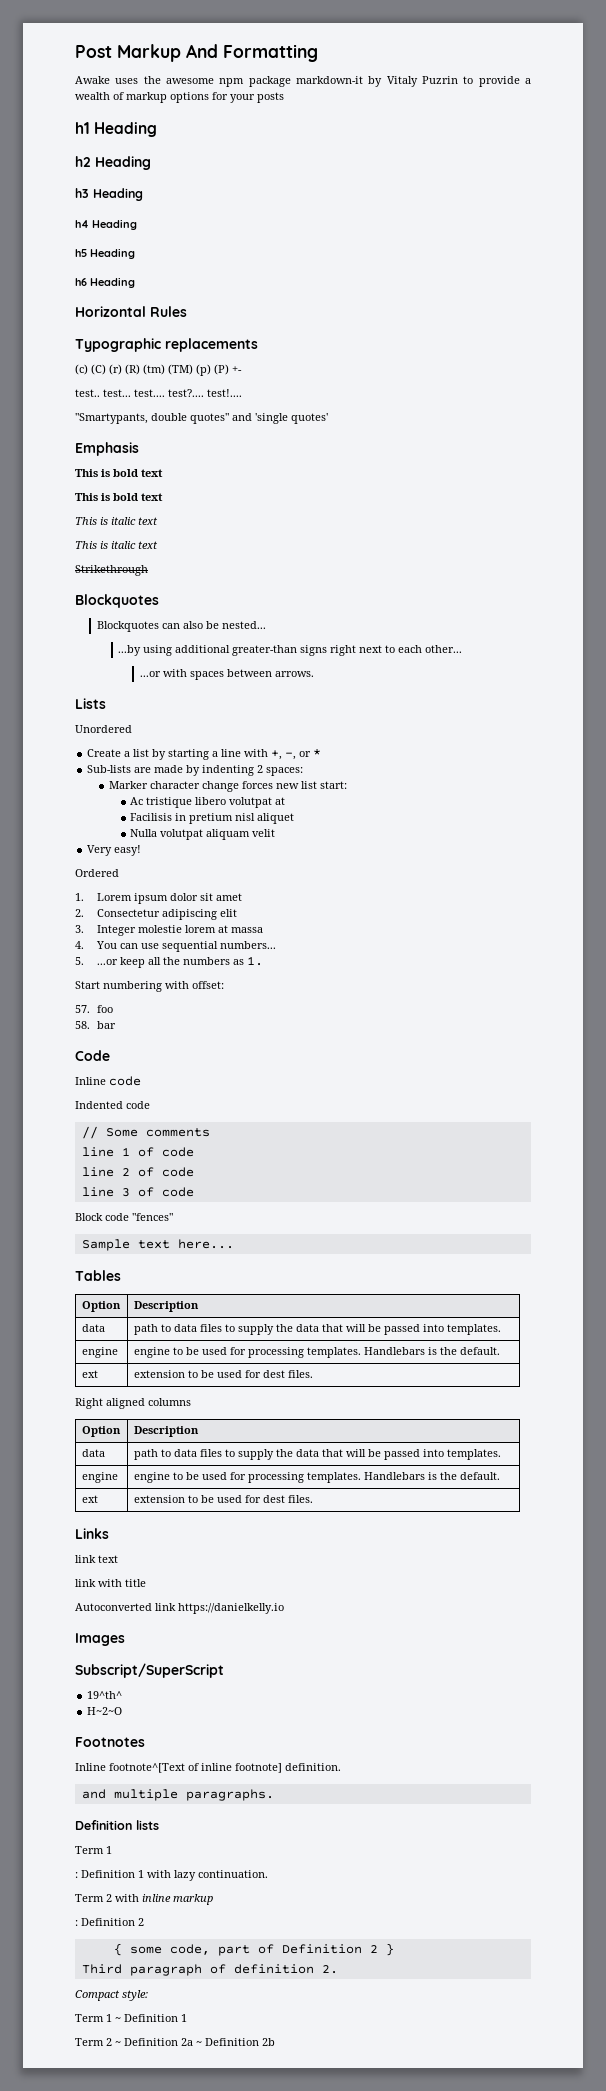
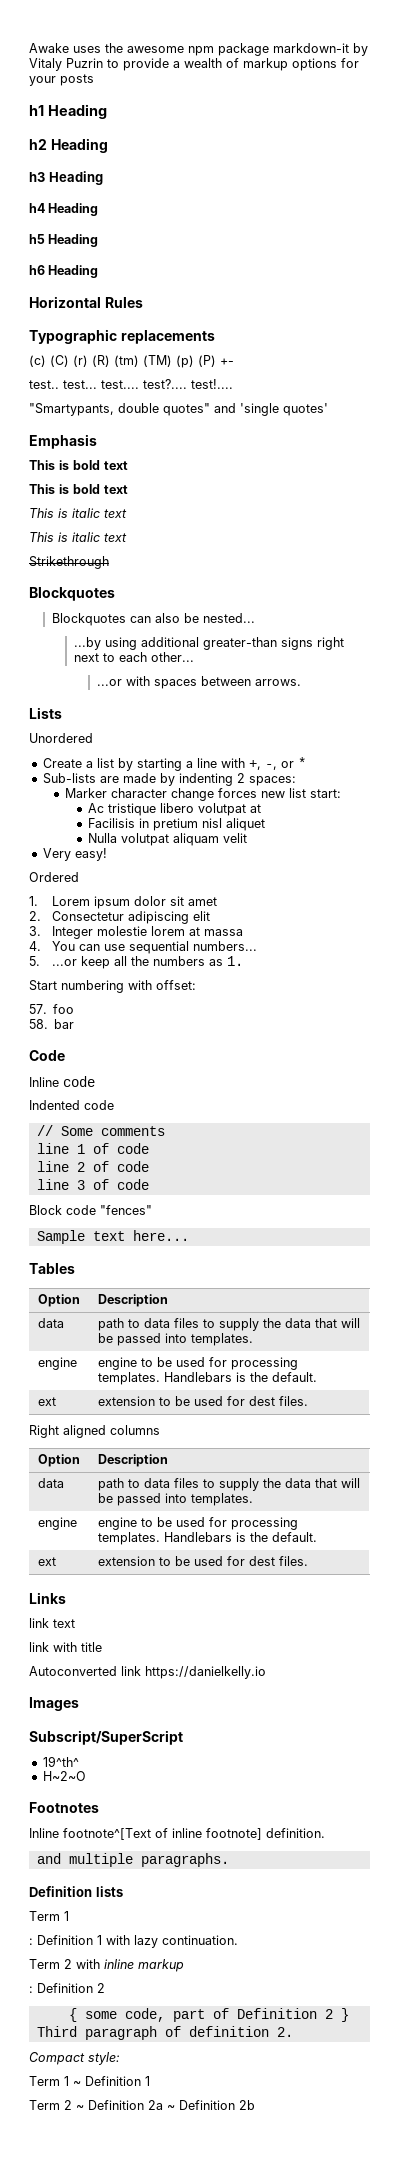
- Post Markup And Formatting

